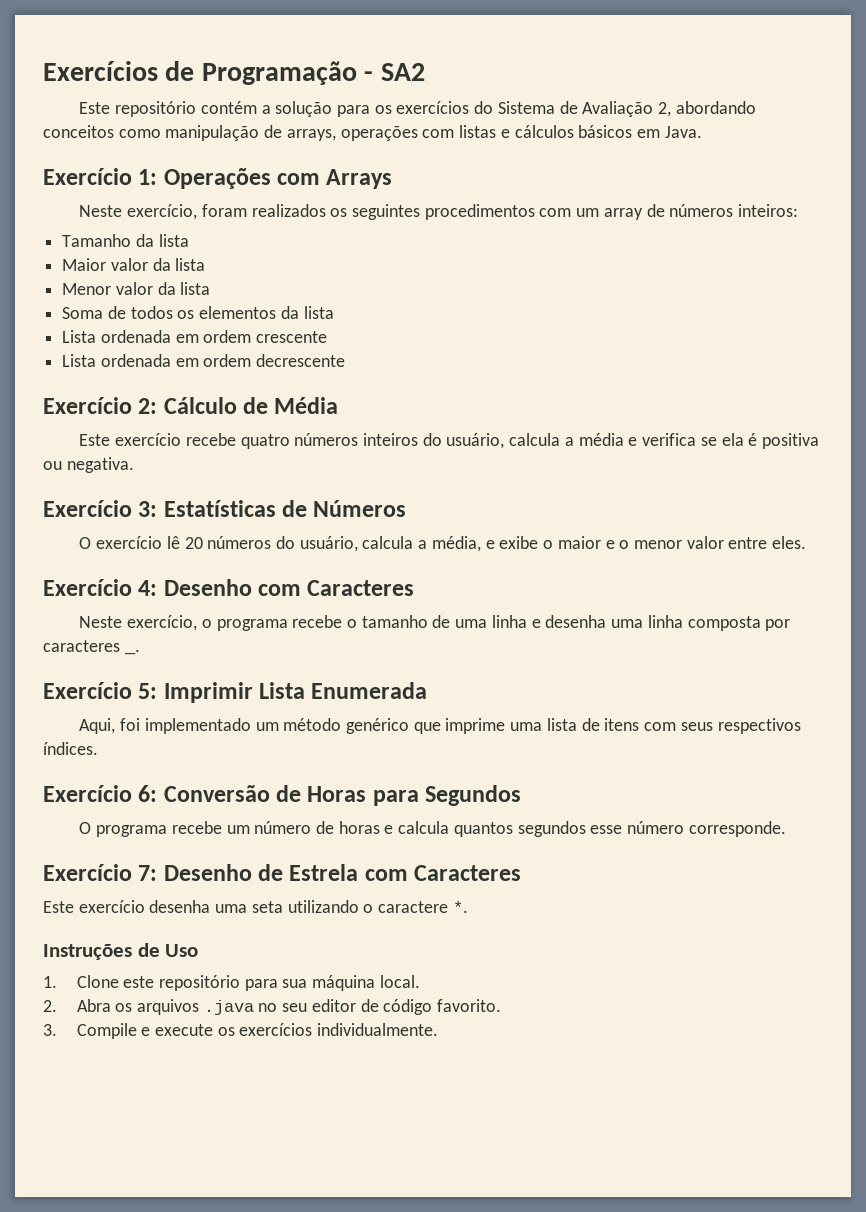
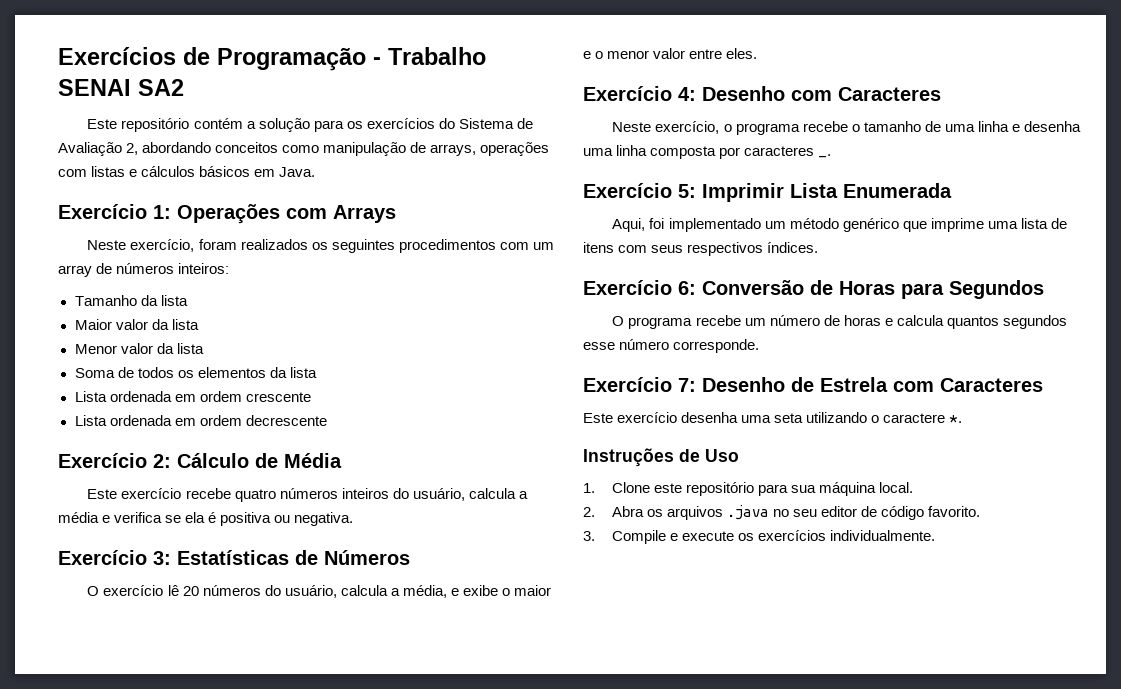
- Exercícios de Programação - SA2
+ Exercícios de Programação - Trabalho SENAI SA2

